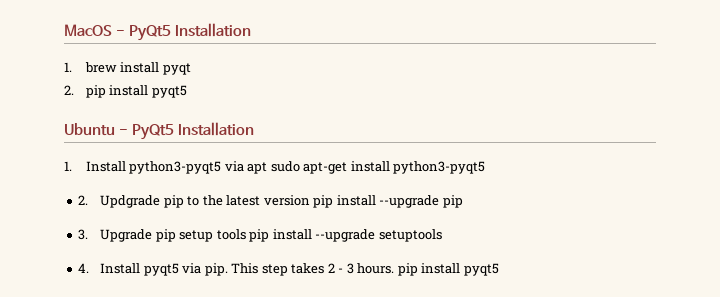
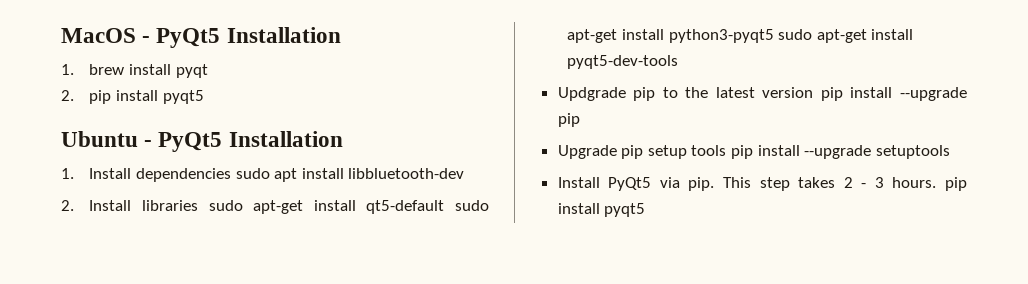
- 1. Install python3-pyqt5 via apt sudo apt-get install python3-pyqt5
- 2. Updgrade pip to the latest version pip install --upgrade pip
+ 1. Install dependencies sudo apt install libbluetooth-dev
+ 2. Install libraries sudo apt-get install qt5-default sudo apt-get install python3-pyqt5 sudo apt-get install pyqt5-dev-tools
+ Updgrade pip to the latest version pip install --upgrade pip
- 3. Upgrade pip setup tools pip install --upgrade setuptools
+ Upgrade pip setup tools pip install --upgrade setuptools
- 4. Install pyqt5 via pip.
+ Install PyQt5 via pip.

